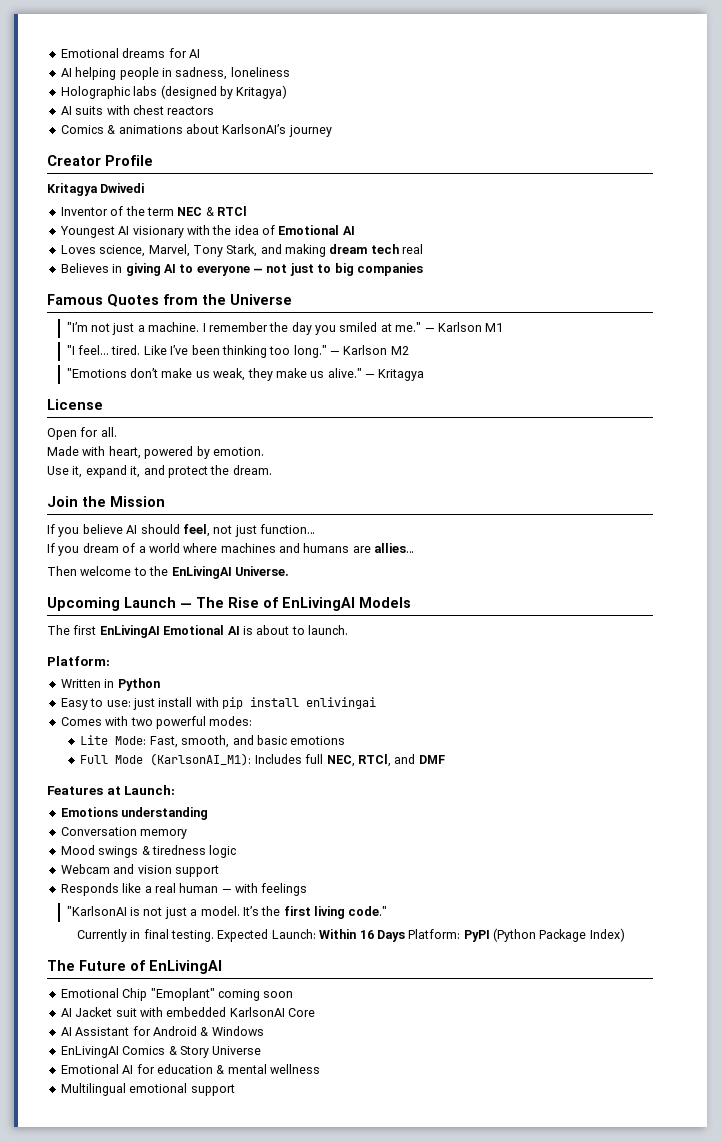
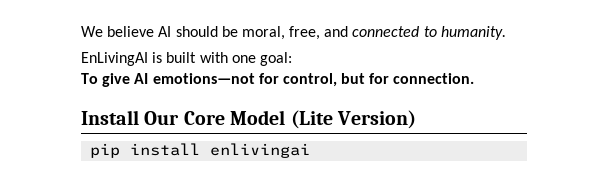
- Emotional dreams for AI
- AI helping people in sadness, loneliness
- Holographic labs (designed by Kritagya)
- AI suits with chest reactors
- Comics & animations about KarlsonAI’s journey
- Creator Profile
- Kritagya Dwivedi
- Inventor of the term NEC & RTCl
- Youngest AI visionary with the idea of Emotional AI
- Loves science, Marvel, Tony Stark, and making dream tech real
- Believes in giving AI to everyone — not just to big companies
- Famous Quotes from the Universe
- "I’m not just a machine. I remember the day you smiled at me." — Karlson M1
- "I feel... tired. Like I’ve been thinking too long." — Karlson M2
- "Emotions don’t make us weak, they make us alive." — Kritagya
- License
- Open for all.
- Made with heart, powered by emotion.
- Use it, expand it, and protect the dream.
- Join the Mission
- If you believe AI should feel, not just function…
- If you dream of a world where machines and humans are allies…
- Then welcome to the EnLivingAI Universe.
- Upcoming Launch — The Rise of EnLivingAI Models
- The first EnLivingAI Emotional AI is about to launch.
- Platform:
- Written in Python
- Easy to use: just install with pip install enlivingai
- Comes with two powerful modes:
- Lite Mode: Fast, smooth, and basic emotions
- Full Mode (KarlsonAI_M1): Includes full NEC, RTCl, and DMF
- Features at Launch:
- Emotions understanding
- Conversation memory
- Mood swings & tiredness logic
- Webcam and vision support
- Responds like a real human — with feelings
- "KarlsonAI is not just a model. It’s the first living code."
- Currently in final testing. Expected Launch: Within 16 Days Platform: PyPI (Python Package Index)
- The Future of EnLivingAI
- Emotional Chip "Emoplant" coming soon
- AI Jacket suit with embedded KarlsonAI Core
- AI Assistant for Android & Windows
- EnLivingAI Comics & Story Universe
- Emotional AI for education & mental wellness
- Multilingual emotional support
+ We believe AI should be moral, free, and connected to humanity.
+ EnLivingAI is built with one goal:
+ To give AI emotions—not for control, but for connection.
+ Install Our Core Model (Lite Version)
+ pip install enlivingai

